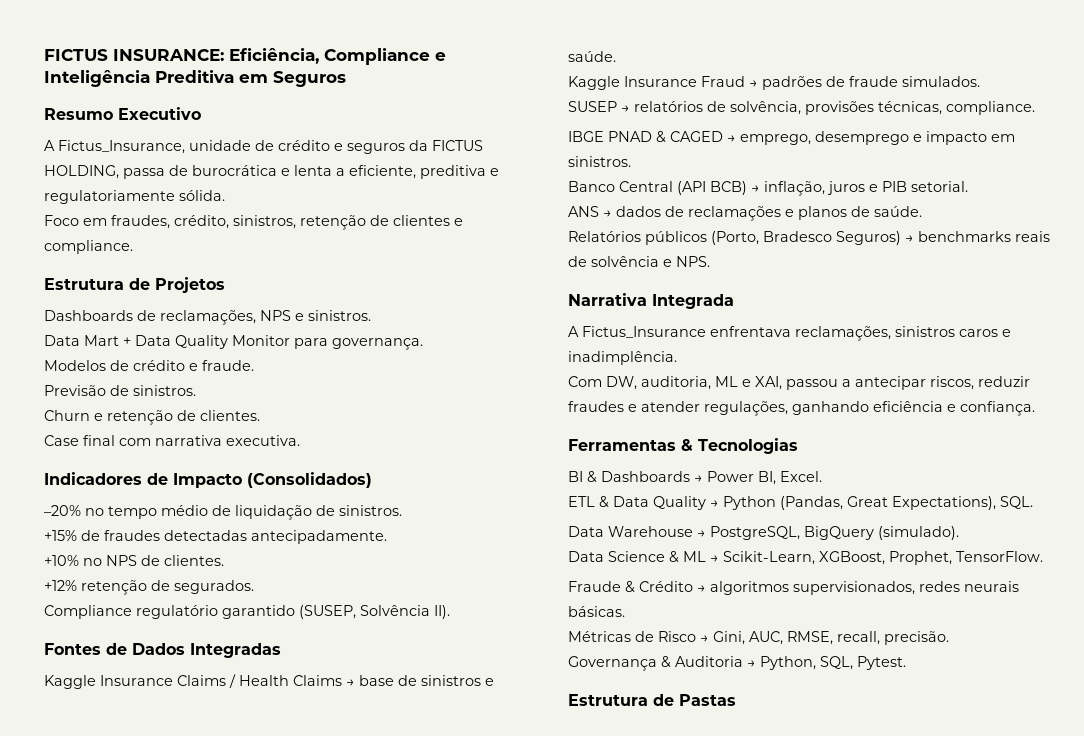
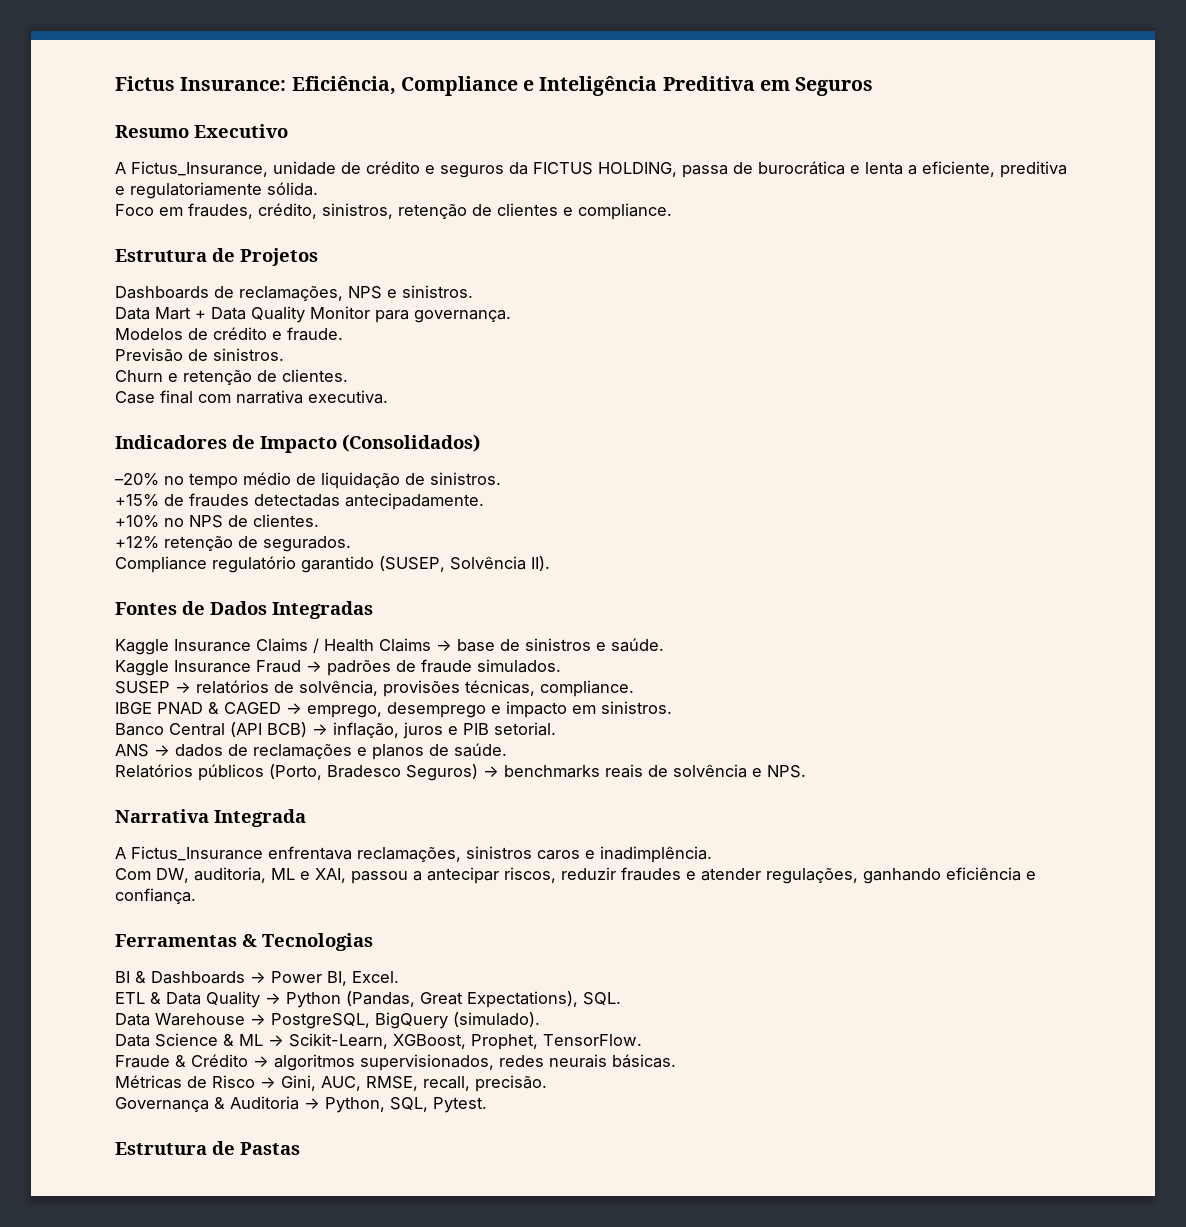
- FICTUS INSURANCE: Eficiência, Compliance e Inteligência Preditiva em Seguros
+ Fictus Insurance: Eficiência, Compliance e Inteligência Preditiva em Seguros

